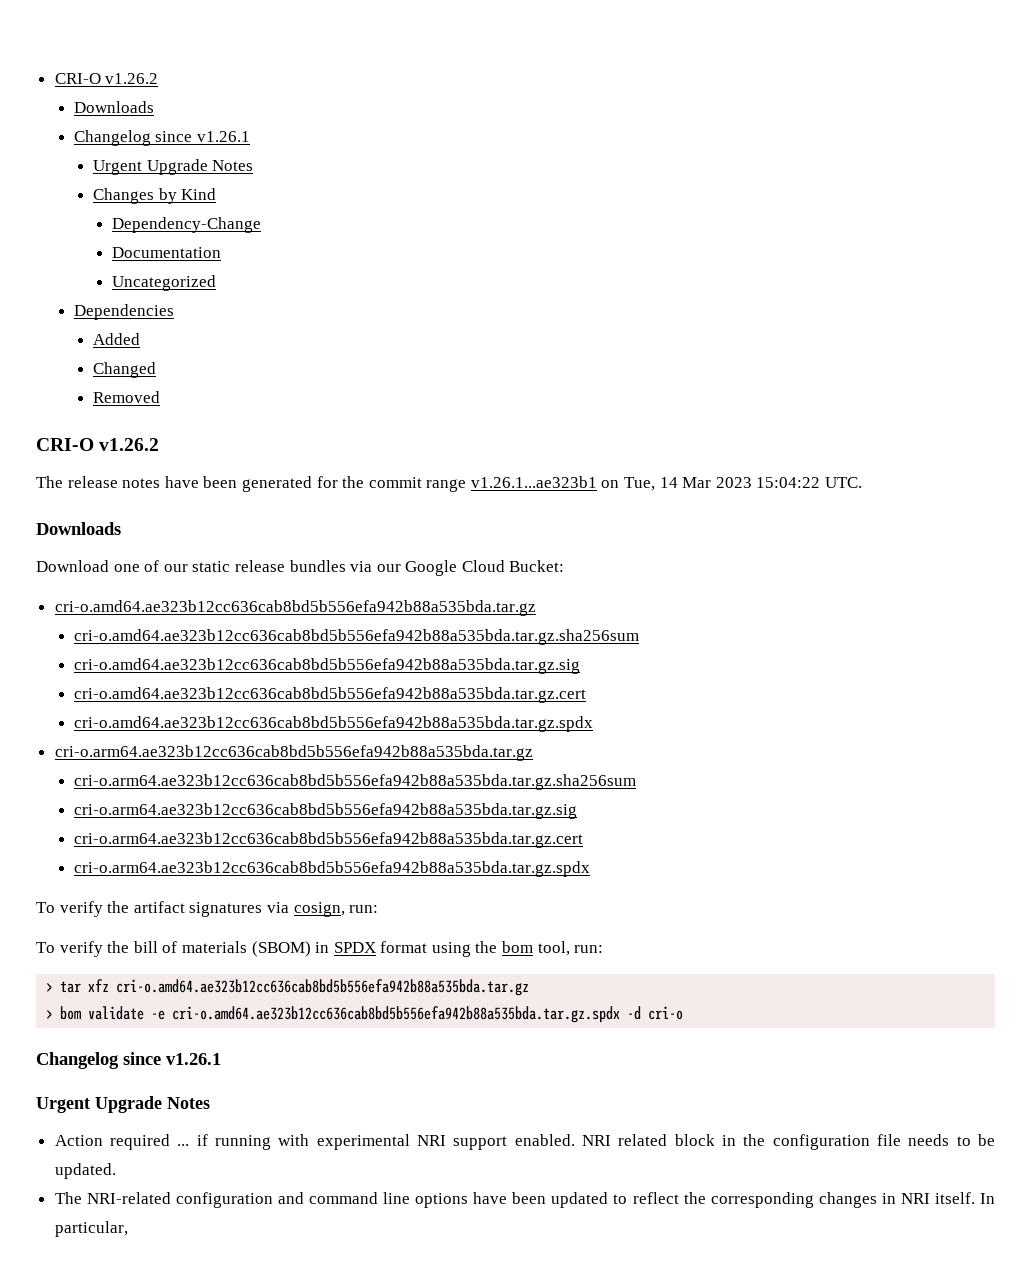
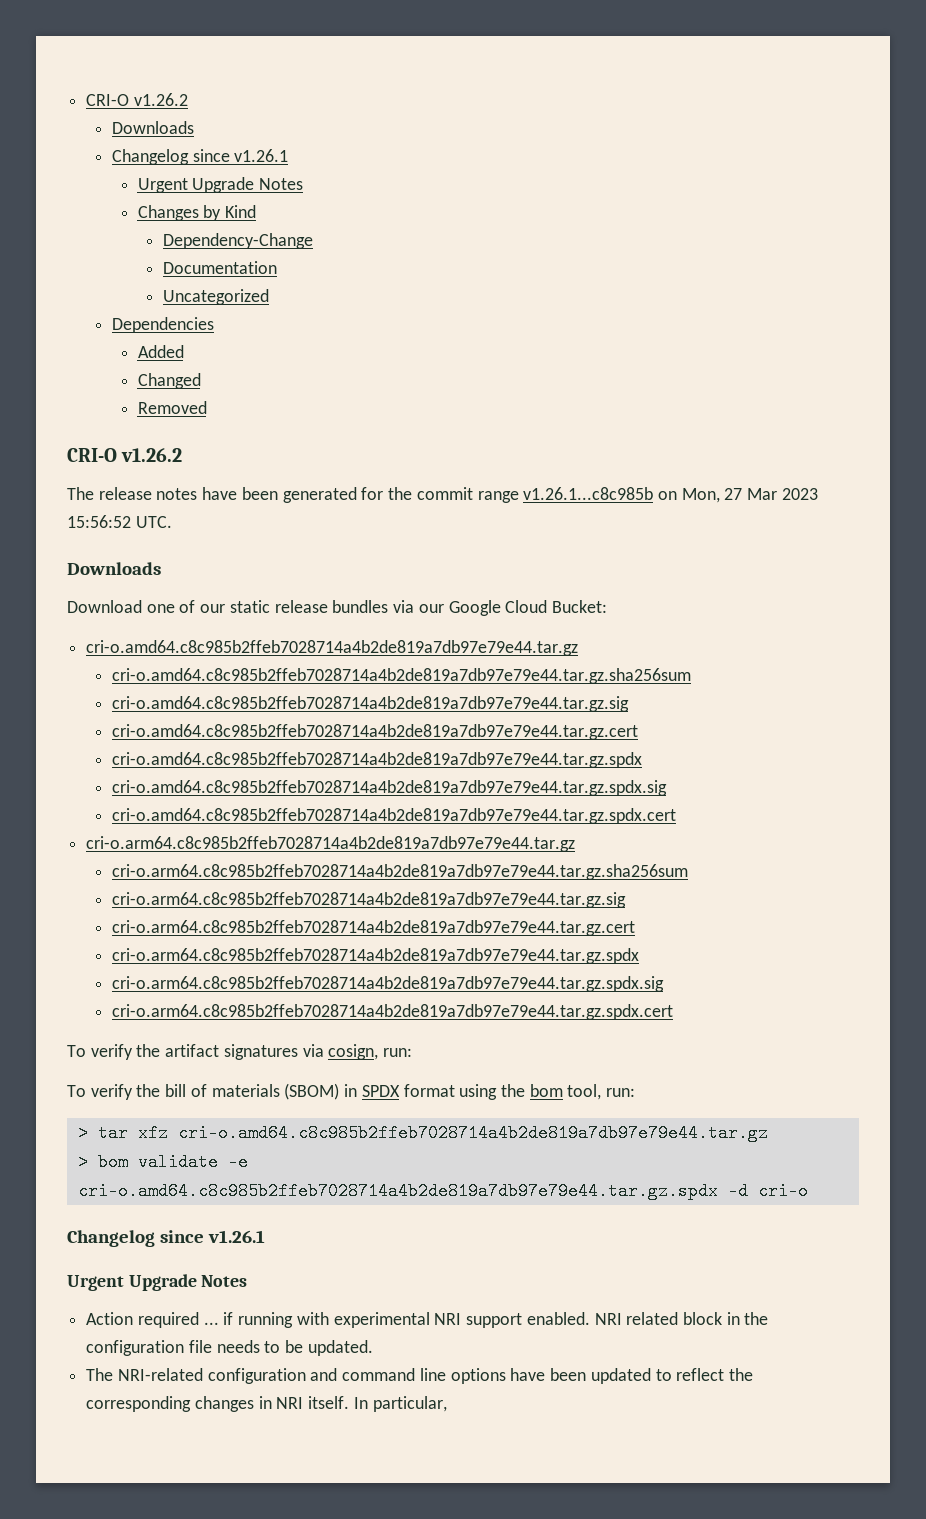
- The release notes have been generated for the commit range v1.26.1...ae323b1 on Tue, 14 Mar 2023 15:04:22 UTC.
+ The release notes have been generated for the commit range v1.26.1...c8c985b on Mon, 27 Mar 2023 15:56:52 UTC.
  Download one of our static release bundles via our Google Cloud Bucket:
- cri-o.amd64.ae323b12cc636cab8bd5b556efa942b88a535bda.tar.gz
- cri-o.amd64.ae323b12cc636cab8bd5b556efa942b88a535bda.tar.gz.sha256sum
- cri-o.amd64.ae323b12cc636cab8bd5b556efa942b88a535bda.tar.gz.sig
- cri-o.amd64.ae323b12cc636cab8bd5b556efa942b88a535bda.tar.gz.cert
- cri-o.amd64.ae323b12cc636cab8bd5b556efa942b88a535bda.tar.gz.spdx
- cri-o.arm64.ae323b12cc636cab8bd5b556efa942b88a535bda.tar.gz
- cri-o.arm64.ae323b12cc636cab8bd5b556efa942b88a535bda.tar.gz.sha256sum
- cri-o.arm64.ae323b12cc636cab8bd5b556efa942b88a535bda.tar.gz.sig
- cri-o.arm64.ae323b12cc636cab8bd5b556efa942b88a535bda.tar.gz.cert
- cri-o.arm64.ae323b12cc636cab8bd5b556efa942b88a535bda.tar.gz.spdx
+ cri-o.amd64.c8c985b2ffeb7028714a4b2de819a7db97e79e44.tar.gz
+ cri-o.amd64.c8c985b2ffeb7028714a4b2de819a7db97e79e44.tar.gz.sha256sum
+ cri-o.amd64.c8c985b2ffeb7028714a4b2de819a7db97e79e44.tar.gz.sig
+ cri-o.amd64.c8c985b2ffeb7028714a4b2de819a7db97e79e44.tar.gz.cert
+ cri-o.amd64.c8c985b2ffeb7028714a4b2de819a7db97e79e44.tar.gz.spdx
+ cri-o.amd64.c8c985b2ffeb7028714a4b2de819a7db97e79e44.tar.gz.spdx.sig
+ cri-o.amd64.c8c985b2ffeb7028714a4b2de819a7db97e79e44.tar.gz.spdx.cert
+ cri-o.arm64.c8c985b2ffeb7028714a4b2de819a7db97e79e44.tar.gz
+ cri-o.arm64.c8c985b2ffeb7028714a4b2de819a7db97e79e44.tar.gz.sha256sum
+ cri-o.arm64.c8c985b2ffeb7028714a4b2de819a7db97e79e44.tar.gz.sig
+ cri-o.arm64.c8c985b2ffeb7028714a4b2de819a7db97e79e44.tar.gz.cert
+ cri-o.arm64.c8c985b2ffeb7028714a4b2de819a7db97e79e44.tar.gz.spdx
+ cri-o.arm64.c8c985b2ffeb7028714a4b2de819a7db97e79e44.tar.gz.spdx.sig
+ cri-o.arm64.c8c985b2ffeb7028714a4b2de819a7db97e79e44.tar.gz.spdx.cert
- > tar xfz cri-o.amd64.ae323b12cc636cab8bd5b556efa942b88a535bda.tar.gz
+ > tar xfz cri-o.amd64.c8c985b2ffeb7028714a4b2de819a7db97e79e44.tar.gz
- > bom validate -e cri-o.amd64.ae323b12cc636cab8bd5b556efa942b88a535bda.tar.gz.spdx -d cri-o
+ > bom validate -e cri-o.amd64.c8c985b2ffeb7028714a4b2de819a7db97e79e44.tar.gz.spdx -d cri-o

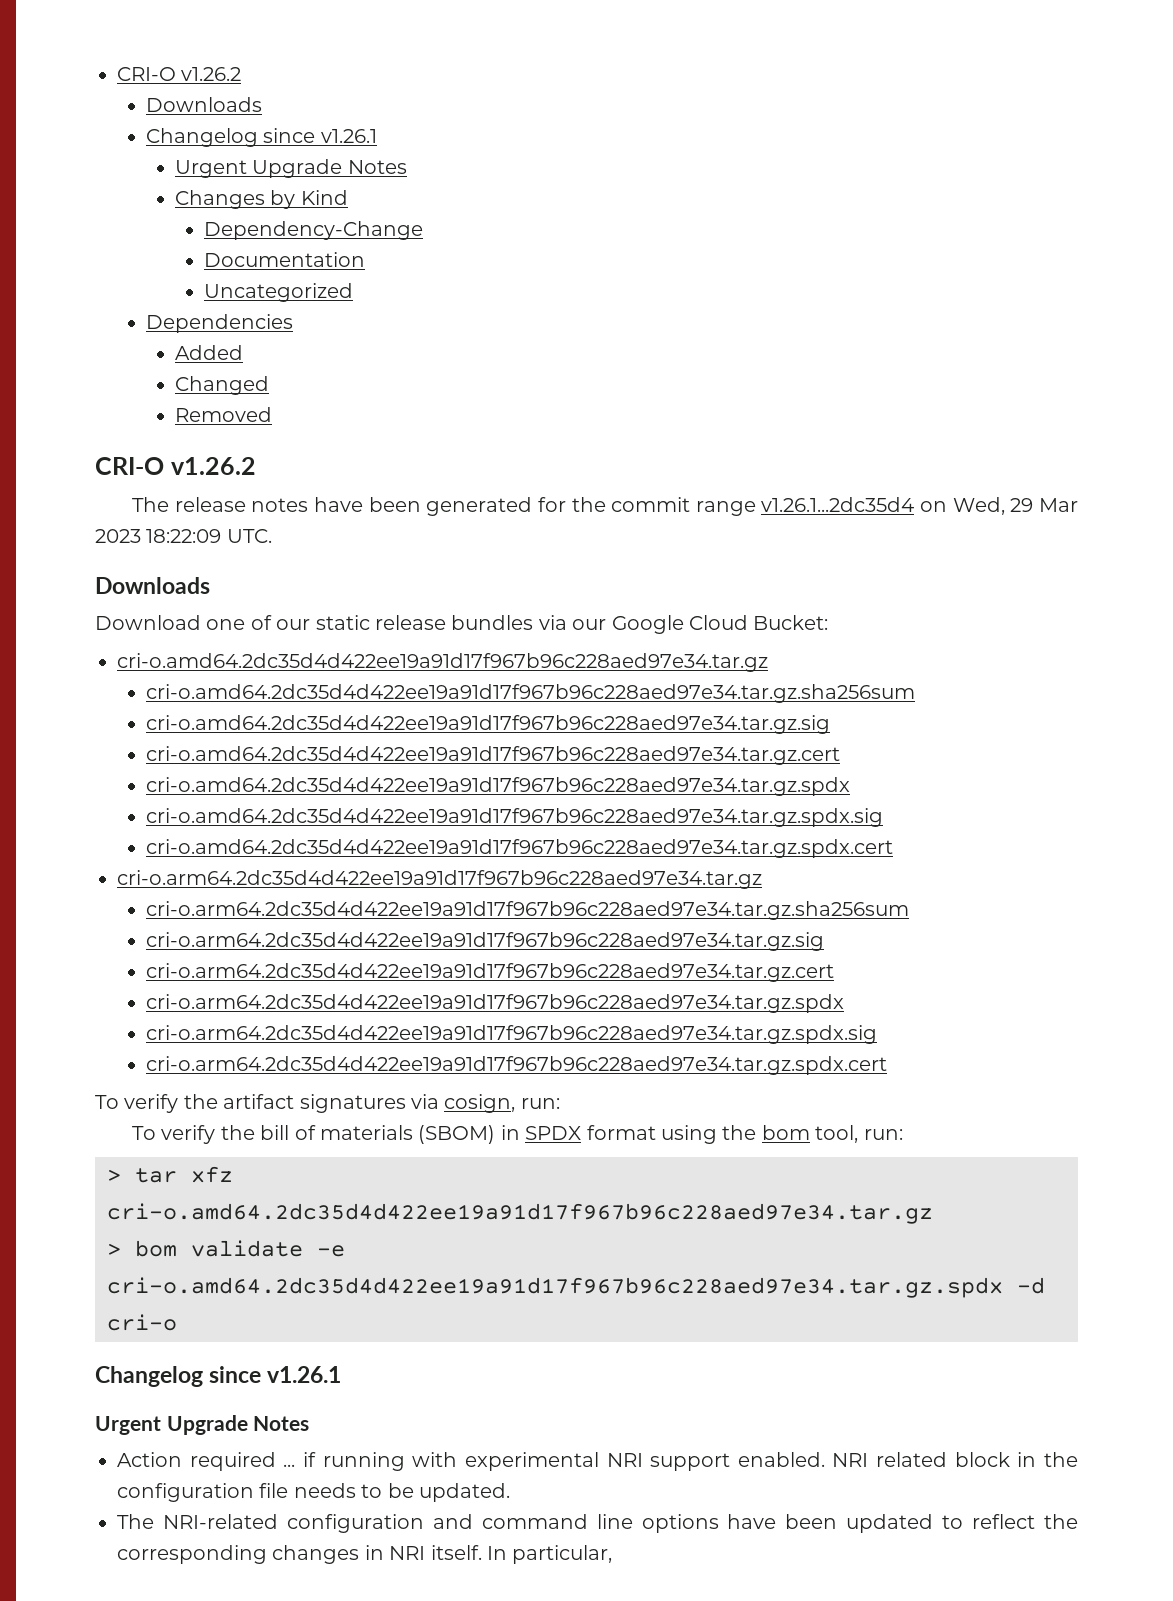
- The release notes have been generated for the commit range v1.26.1...c8c985b on Mon, 27 Mar 2023 15:56:52 UTC.
+ The release notes have been generated for the commit range v1.26.1...2dc35d4 on Wed, 29 Mar 2023 18:22:09 UTC.
  Download one of our static release bundles via our Google Cloud Bucket:
- cri-o.amd64.c8c985b2ffeb7028714a4b2de819a7db97e79e44.tar.gz
- cri-o.amd64.c8c985b2ffeb7028714a4b2de819a7db97e79e44.tar.gz.sha256sum
- cri-o.amd64.c8c985b2ffeb7028714a4b2de819a7db97e79e44.tar.gz.sig
- cri-o.amd64.c8c985b2ffeb7028714a4b2de819a7db97e79e44.tar.gz.cert
- cri-o.amd64.c8c985b2ffeb7028714a4b2de819a7db97e79e44.tar.gz.spdx
- cri-o.amd64.c8c985b2ffeb7028714a4b2de819a7db97e79e44.tar.gz.spdx.sig
- cri-o.amd64.c8c985b2ffeb7028714a4b2de819a7db97e79e44.tar.gz.spdx.cert
- cri-o.arm64.c8c985b2ffeb7028714a4b2de819a7db97e79e44.tar.gz
- cri-o.arm64.c8c985b2ffeb7028714a4b2de819a7db97e79e44.tar.gz.sha256sum
- cri-o.arm64.c8c985b2ffeb7028714a4b2de819a7db97e79e44.tar.gz.sig
- cri-o.arm64.c8c985b2ffeb7028714a4b2de819a7db97e79e44.tar.gz.cert
- cri-o.arm64.c8c985b2ffeb7028714a4b2de819a7db97e79e44.tar.gz.spdx
- cri-o.arm64.c8c985b2ffeb7028714a4b2de819a7db97e79e44.tar.gz.spdx.sig
- cri-o.arm64.c8c985b2ffeb7028714a4b2de819a7db97e79e44.tar.gz.spdx.cert
+ cri-o.amd64.2dc35d4d422ee19a91d17f967b96c228aed97e34.tar.gz
+ cri-o.amd64.2dc35d4d422ee19a91d17f967b96c228aed97e34.tar.gz.sha256sum
+ cri-o.amd64.2dc35d4d422ee19a91d17f967b96c228aed97e34.tar.gz.sig
+ cri-o.amd64.2dc35d4d422ee19a91d17f967b96c228aed97e34.tar.gz.cert
+ cri-o.amd64.2dc35d4d422ee19a91d17f967b96c228aed97e34.tar.gz.spdx
+ cri-o.amd64.2dc35d4d422ee19a91d17f967b96c228aed97e34.tar.gz.spdx.sig
+ cri-o.amd64.2dc35d4d422ee19a91d17f967b96c228aed97e34.tar.gz.spdx.cert
+ cri-o.arm64.2dc35d4d422ee19a91d17f967b96c228aed97e34.tar.gz
+ cri-o.arm64.2dc35d4d422ee19a91d17f967b96c228aed97e34.tar.gz.sha256sum
+ cri-o.arm64.2dc35d4d422ee19a91d17f967b96c228aed97e34.tar.gz.sig
+ cri-o.arm64.2dc35d4d422ee19a91d17f967b96c228aed97e34.tar.gz.cert
+ cri-o.arm64.2dc35d4d422ee19a91d17f967b96c228aed97e34.tar.gz.spdx
+ cri-o.arm64.2dc35d4d422ee19a91d17f967b96c228aed97e34.tar.gz.spdx.sig
+ cri-o.arm64.2dc35d4d422ee19a91d17f967b96c228aed97e34.tar.gz.spdx.cert
- > tar xfz cri-o.amd64.c8c985b2ffeb7028714a4b2de819a7db97e79e44.tar.gz
+ > tar xfz cri-o.amd64.2dc35d4d422ee19a91d17f967b96c228aed97e34.tar.gz
- > bom validate -e cri-o.amd64.c8c985b2ffeb7028714a4b2de819a7db97e79e44.tar.gz.spdx -d cri-o
+ > bom validate -e cri-o.amd64.2dc35d4d422ee19a91d17f967b96c228aed97e34.tar.gz.spdx -d cri-o

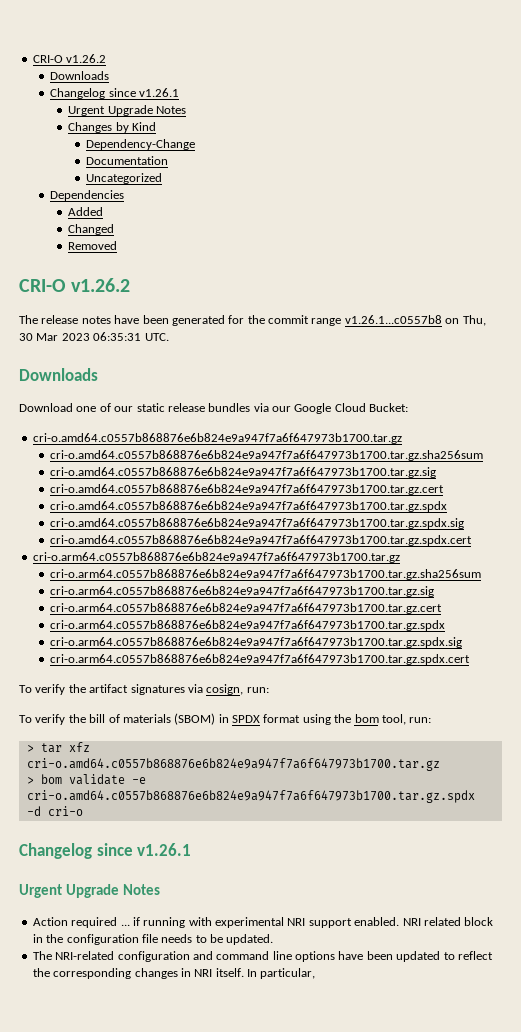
- The release notes have been generated for the commit range v1.26.1...2dc35d4 on Wed, 29 Mar 2023 18:22:09 UTC.
+ The release notes have been generated for the commit range v1.26.1...c0557b8 on Thu, 30 Mar 2023 06:35:31 UTC.
  Download one of our static release bundles via our Google Cloud Bucket:
- cri-o.amd64.2dc35d4d422ee19a91d17f967b96c228aed97e34.tar.gz
- cri-o.amd64.2dc35d4d422ee19a91d17f967b96c228aed97e34.tar.gz.sha256sum
- cri-o.amd64.2dc35d4d422ee19a91d17f967b96c228aed97e34.tar.gz.sig
- cri-o.amd64.2dc35d4d422ee19a91d17f967b96c228aed97e34.tar.gz.cert
- cri-o.amd64.2dc35d4d422ee19a91d17f967b96c228aed97e34.tar.gz.spdx
- cri-o.amd64.2dc35d4d422ee19a91d17f967b96c228aed97e34.tar.gz.spdx.sig
- cri-o.amd64.2dc35d4d422ee19a91d17f967b96c228aed97e34.tar.gz.spdx.cert
- cri-o.arm64.2dc35d4d422ee19a91d17f967b96c228aed97e34.tar.gz
- cri-o.arm64.2dc35d4d422ee19a91d17f967b96c228aed97e34.tar.gz.sha256sum
- cri-o.arm64.2dc35d4d422ee19a91d17f967b96c228aed97e34.tar.gz.sig
- cri-o.arm64.2dc35d4d422ee19a91d17f967b96c228aed97e34.tar.gz.cert
- cri-o.arm64.2dc35d4d422ee19a91d17f967b96c228aed97e34.tar.gz.spdx
- cri-o.arm64.2dc35d4d422ee19a91d17f967b96c228aed97e34.tar.gz.spdx.sig
- cri-o.arm64.2dc35d4d422ee19a91d17f967b96c228aed97e34.tar.gz.spdx.cert
+ cri-o.amd64.c0557b868876e6b824e9a947f7a6f647973b1700.tar.gz
+ cri-o.amd64.c0557b868876e6b824e9a947f7a6f647973b1700.tar.gz.sha256sum
+ cri-o.amd64.c0557b868876e6b824e9a947f7a6f647973b1700.tar.gz.sig
+ cri-o.amd64.c0557b868876e6b824e9a947f7a6f647973b1700.tar.gz.cert
+ cri-o.amd64.c0557b868876e6b824e9a947f7a6f647973b1700.tar.gz.spdx
+ cri-o.amd64.c0557b868876e6b824e9a947f7a6f647973b1700.tar.gz.spdx.sig
+ cri-o.amd64.c0557b868876e6b824e9a947f7a6f647973b1700.tar.gz.spdx.cert
+ cri-o.arm64.c0557b868876e6b824e9a947f7a6f647973b1700.tar.gz
+ cri-o.arm64.c0557b868876e6b824e9a947f7a6f647973b1700.tar.gz.sha256sum
+ cri-o.arm64.c0557b868876e6b824e9a947f7a6f647973b1700.tar.gz.sig
+ cri-o.arm64.c0557b868876e6b824e9a947f7a6f647973b1700.tar.gz.cert
+ cri-o.arm64.c0557b868876e6b824e9a947f7a6f647973b1700.tar.gz.spdx
+ cri-o.arm64.c0557b868876e6b824e9a947f7a6f647973b1700.tar.gz.spdx.sig
+ cri-o.arm64.c0557b868876e6b824e9a947f7a6f647973b1700.tar.gz.spdx.cert
- > tar xfz cri-o.amd64.2dc35d4d422ee19a91d17f967b96c228aed97e34.tar.gz
+ > tar xfz cri-o.amd64.c0557b868876e6b824e9a947f7a6f647973b1700.tar.gz
- > bom validate -e cri-o.amd64.2dc35d4d422ee19a91d17f967b96c228aed97e34.tar.gz.spdx -d cri-o
+ > bom validate -e cri-o.amd64.c0557b868876e6b824e9a947f7a6f647973b1700.tar.gz.spdx -d cri-o

